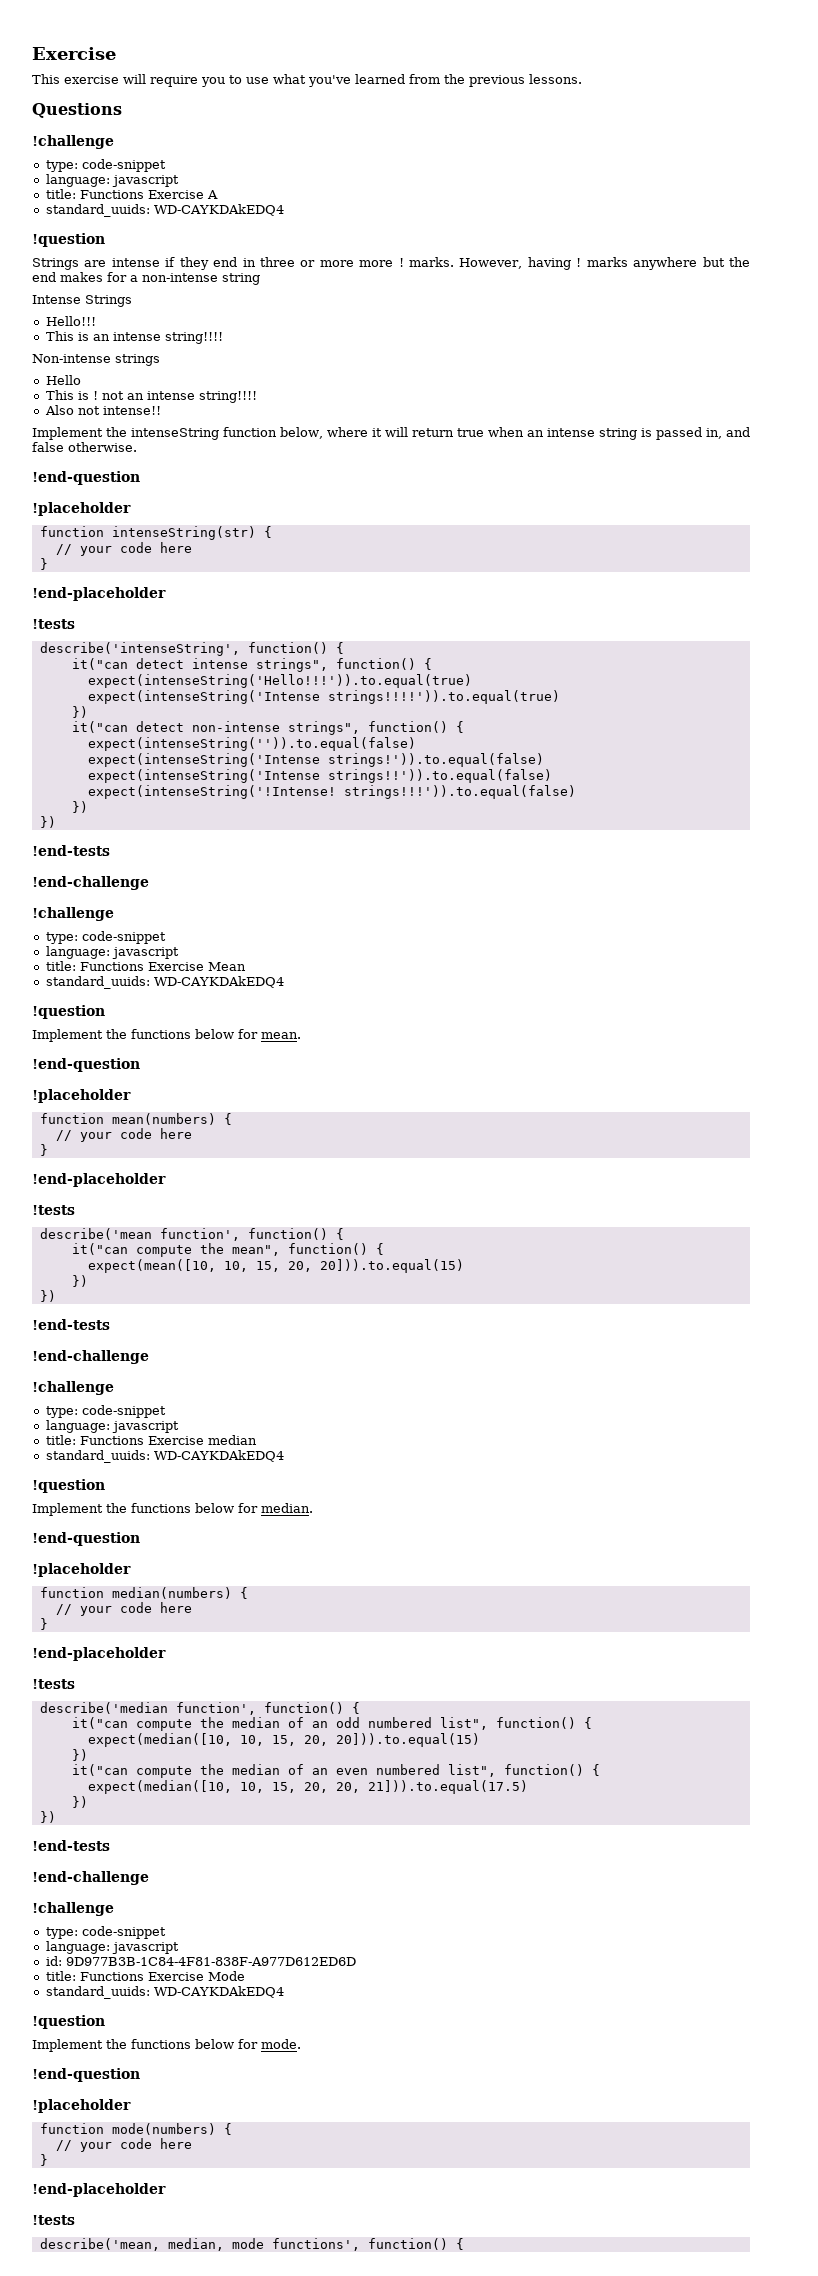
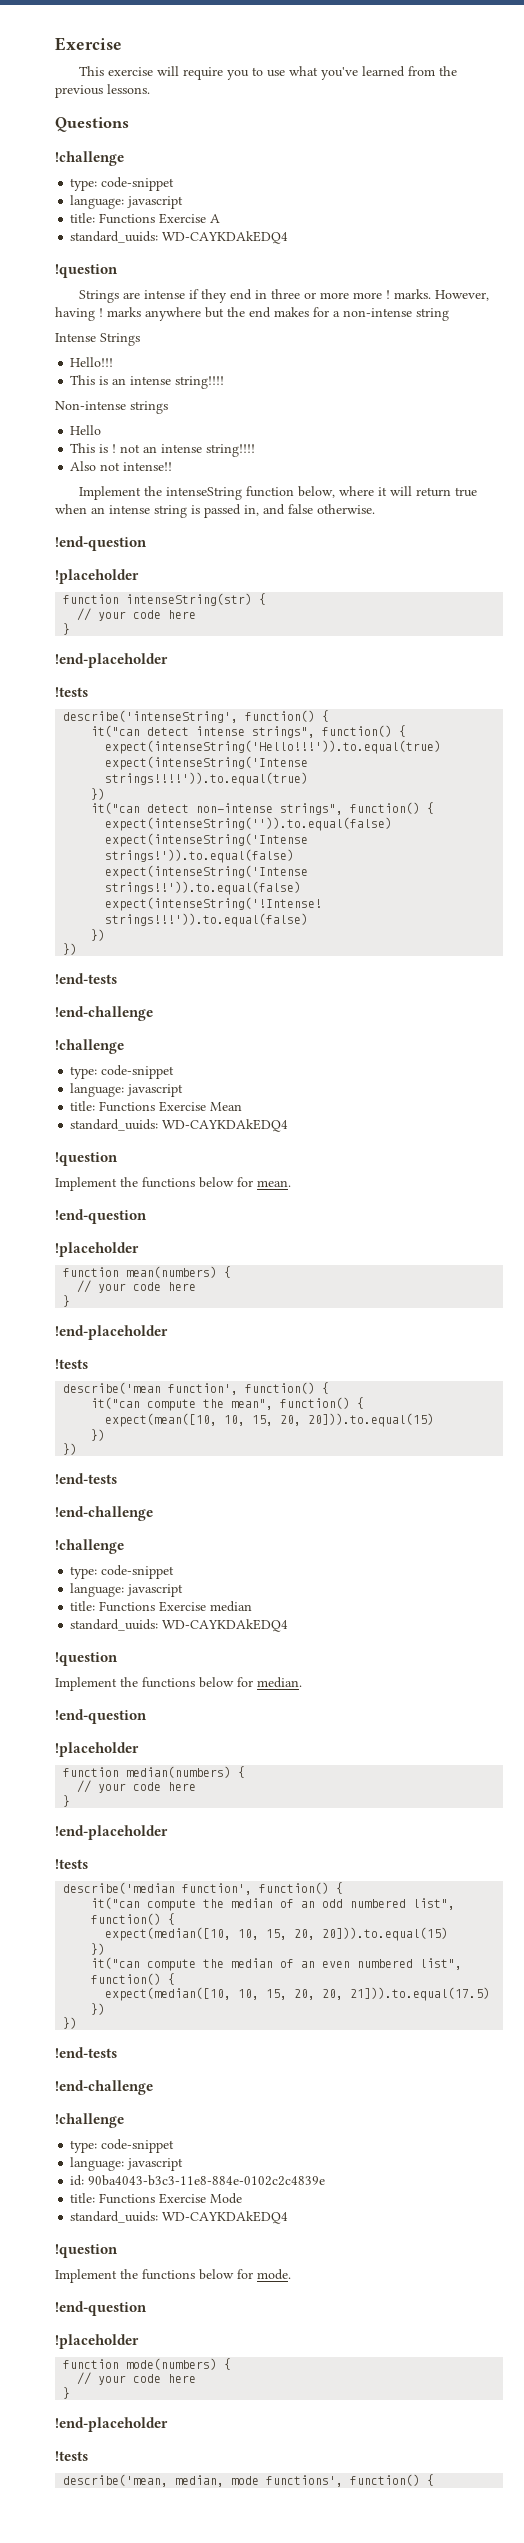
- id: 9D977B3B-1C84-4F81-838F-A977D612ED6D
+ id: 90ba4043-b3c3-11e8-884e-0102c2c4839e

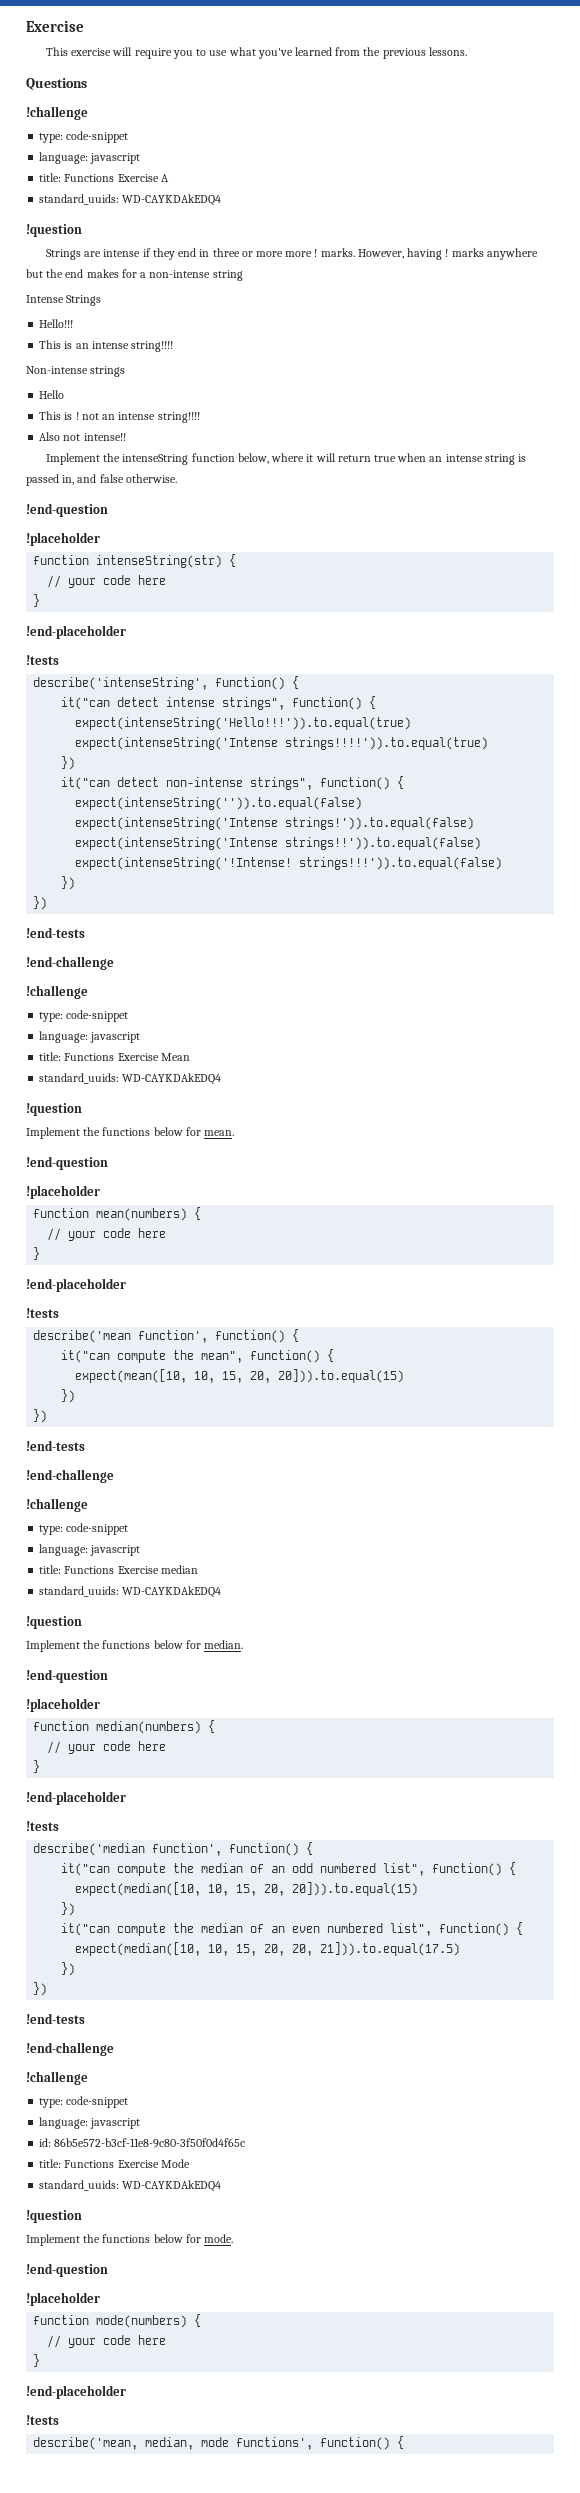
- id: 90ba4043-b3c3-11e8-884e-0102c2c4839e
+ id: 86b5e572-b3cf-11e8-9c80-3f50f0d4f65c

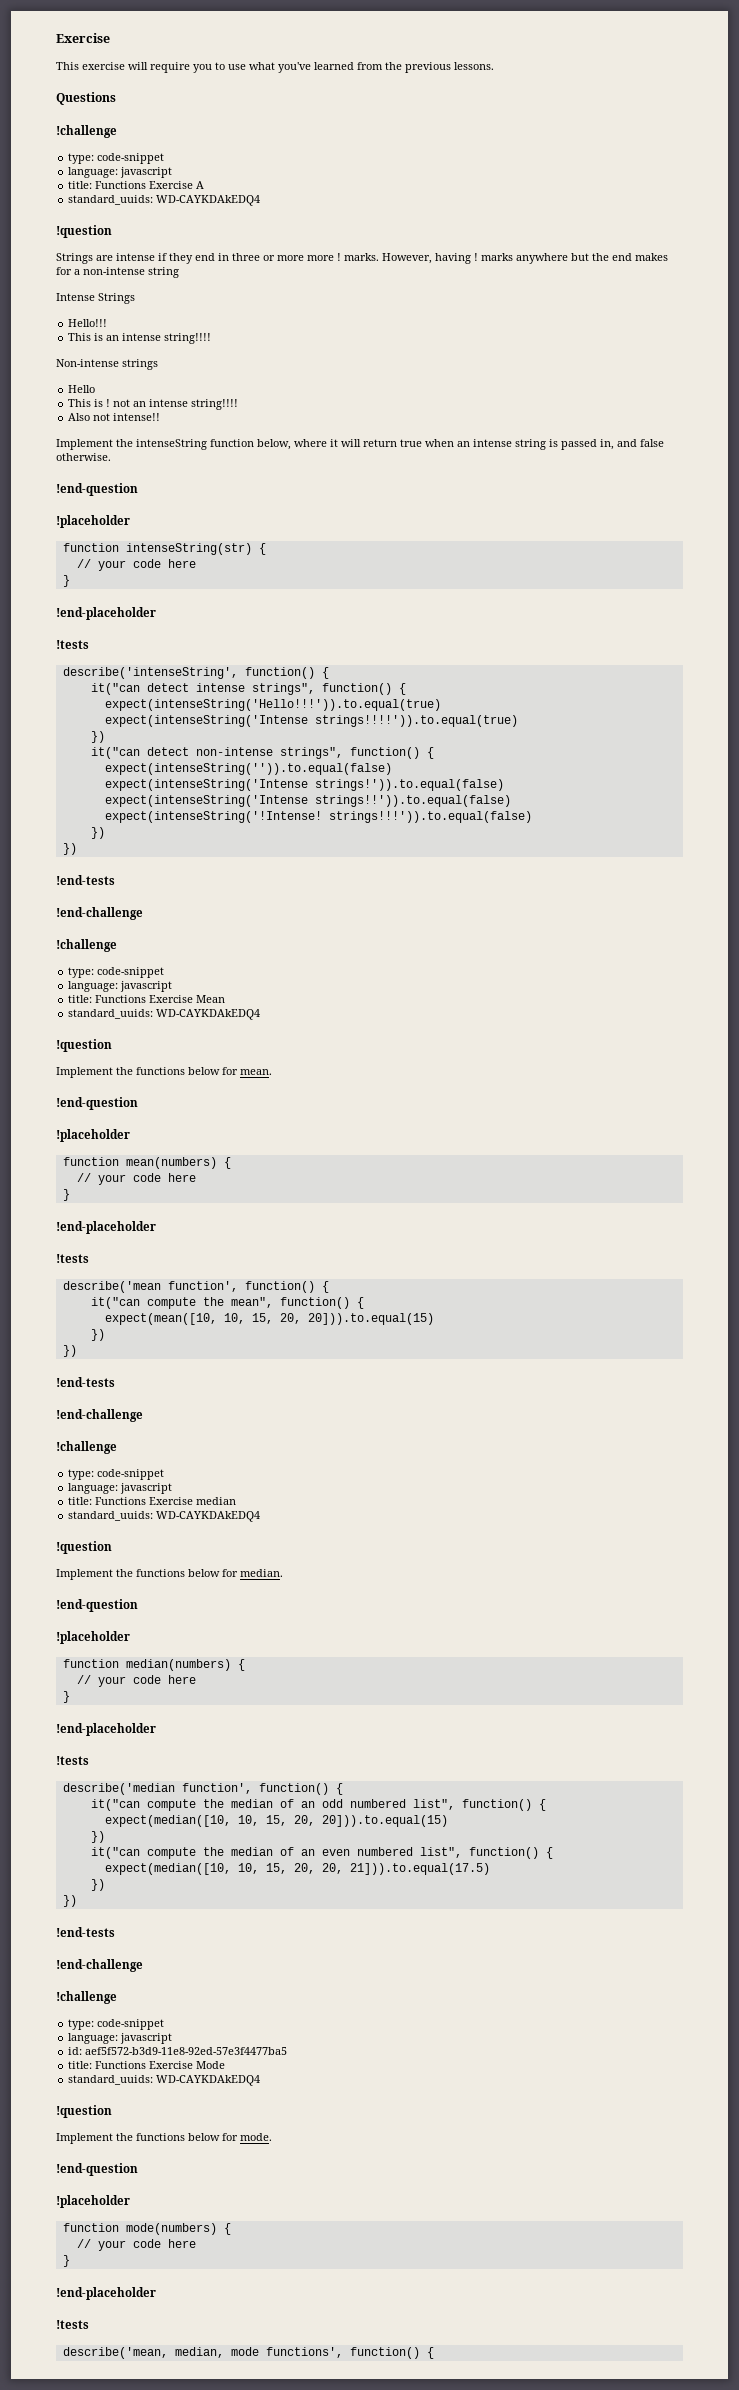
- id: 86b5e572-b3cf-11e8-9c80-3f50f0d4f65c
+ id: aef5f572-b3d9-11e8-92ed-57e3f4477ba5

